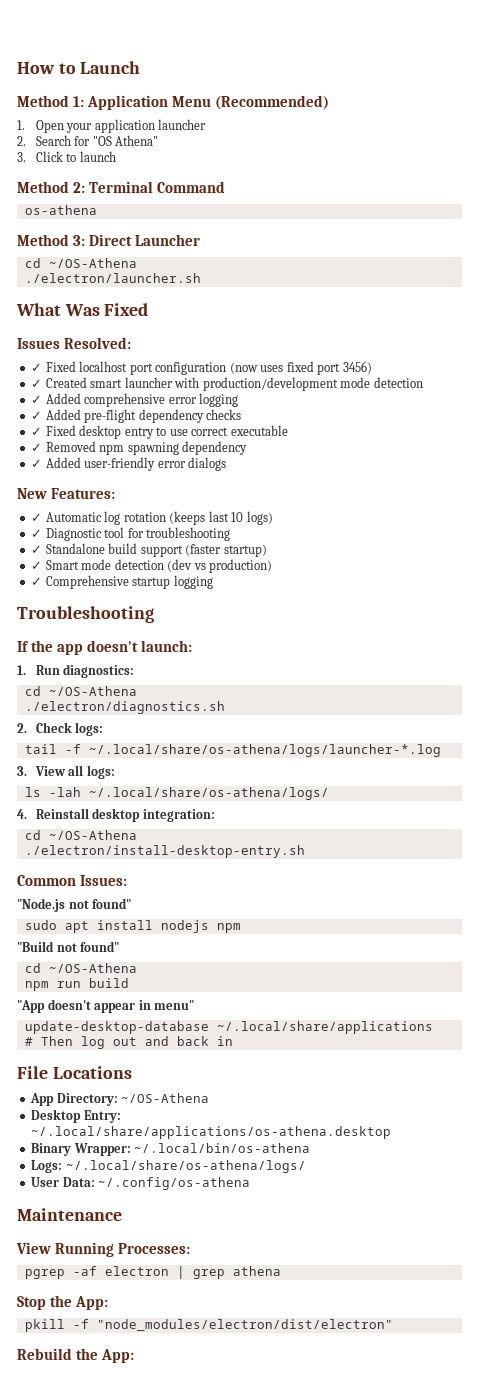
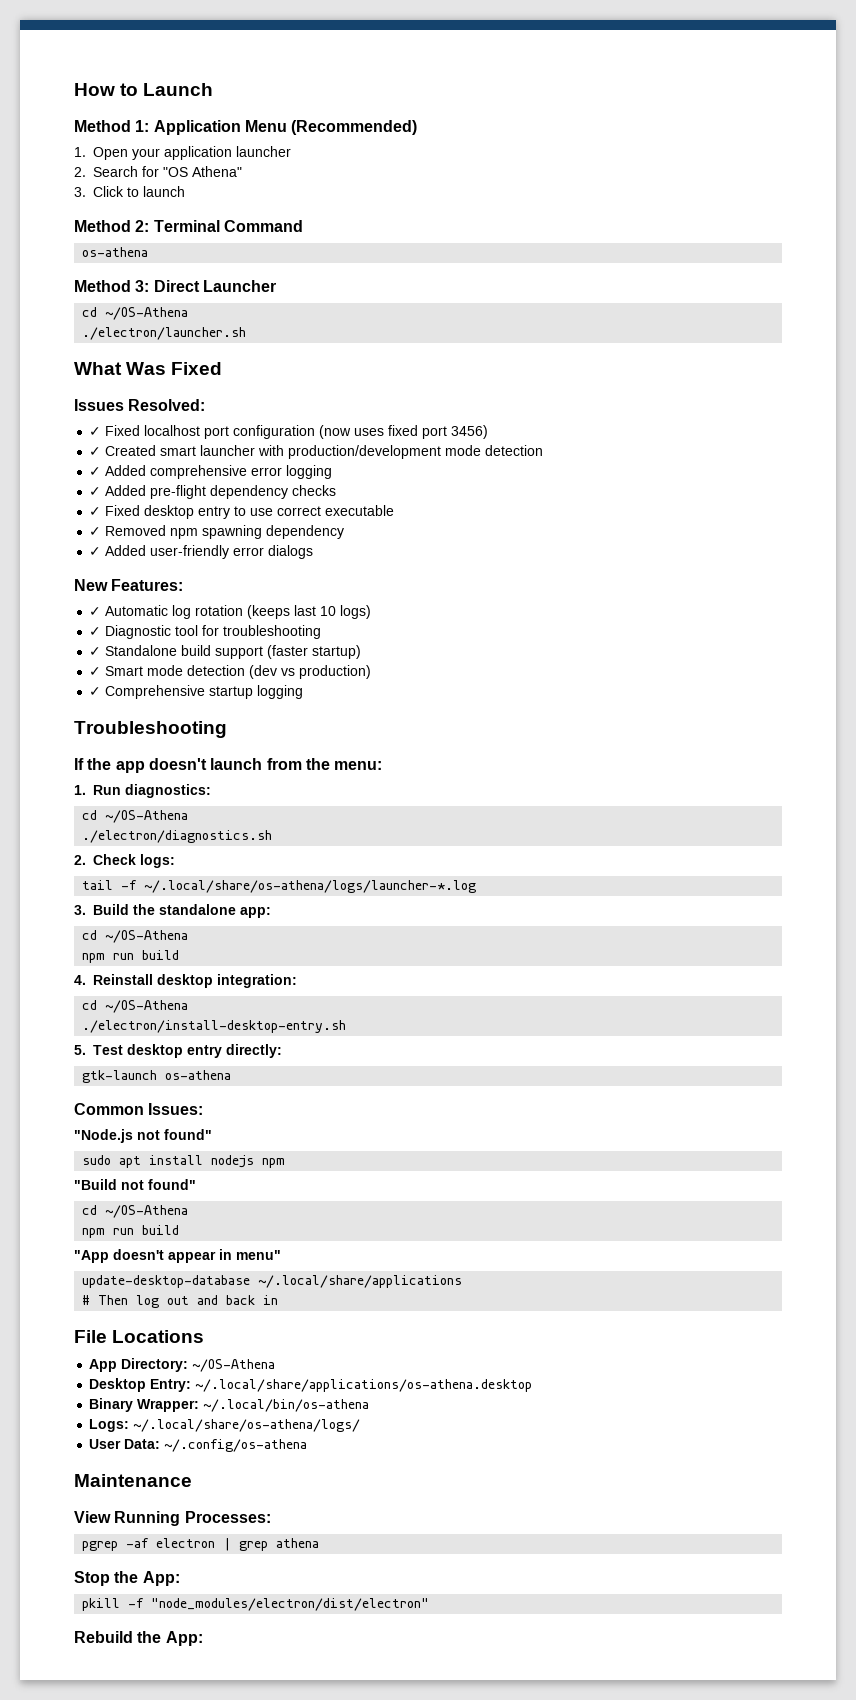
- If the app doesn't launch:
+ If the app doesn't launch from the menu:
- 3. View all logs:
- ls -lah ~/.local/share/os-athena/logs/
+ 3. Build the standalone app:
+ cd ~/OS-Athena
+ npm run build
+ 5. Test desktop entry directly:
+ gtk-launch os-athena

